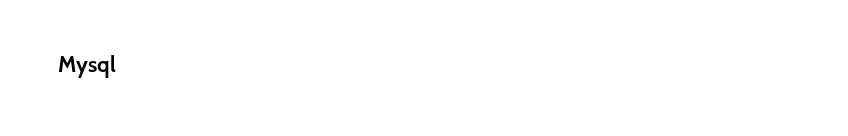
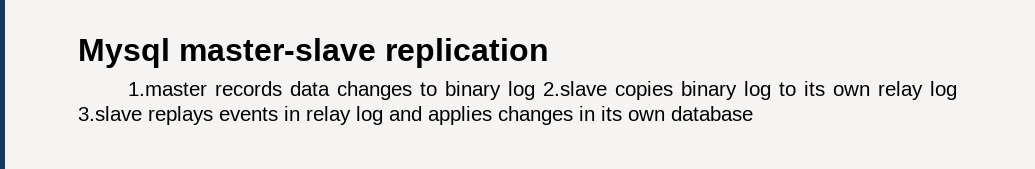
- Mysql
+ Mysql master-slave replication
+ 1.master records data changes to binary log 2.slave copies binary log to its own relay log 3.slave replays events in relay log and applies changes in its own database

